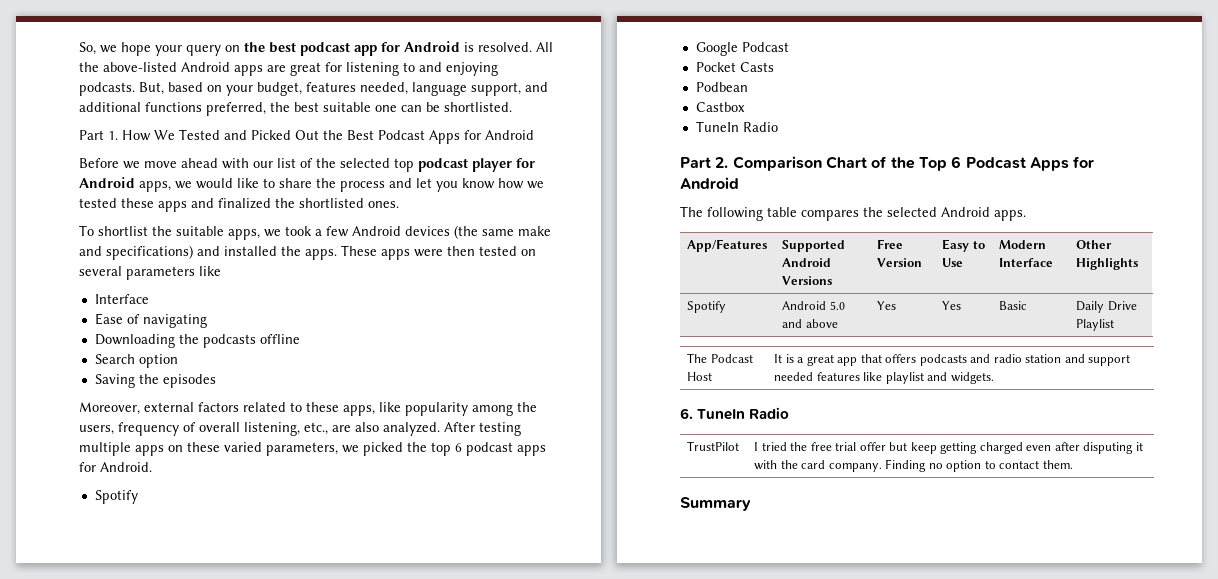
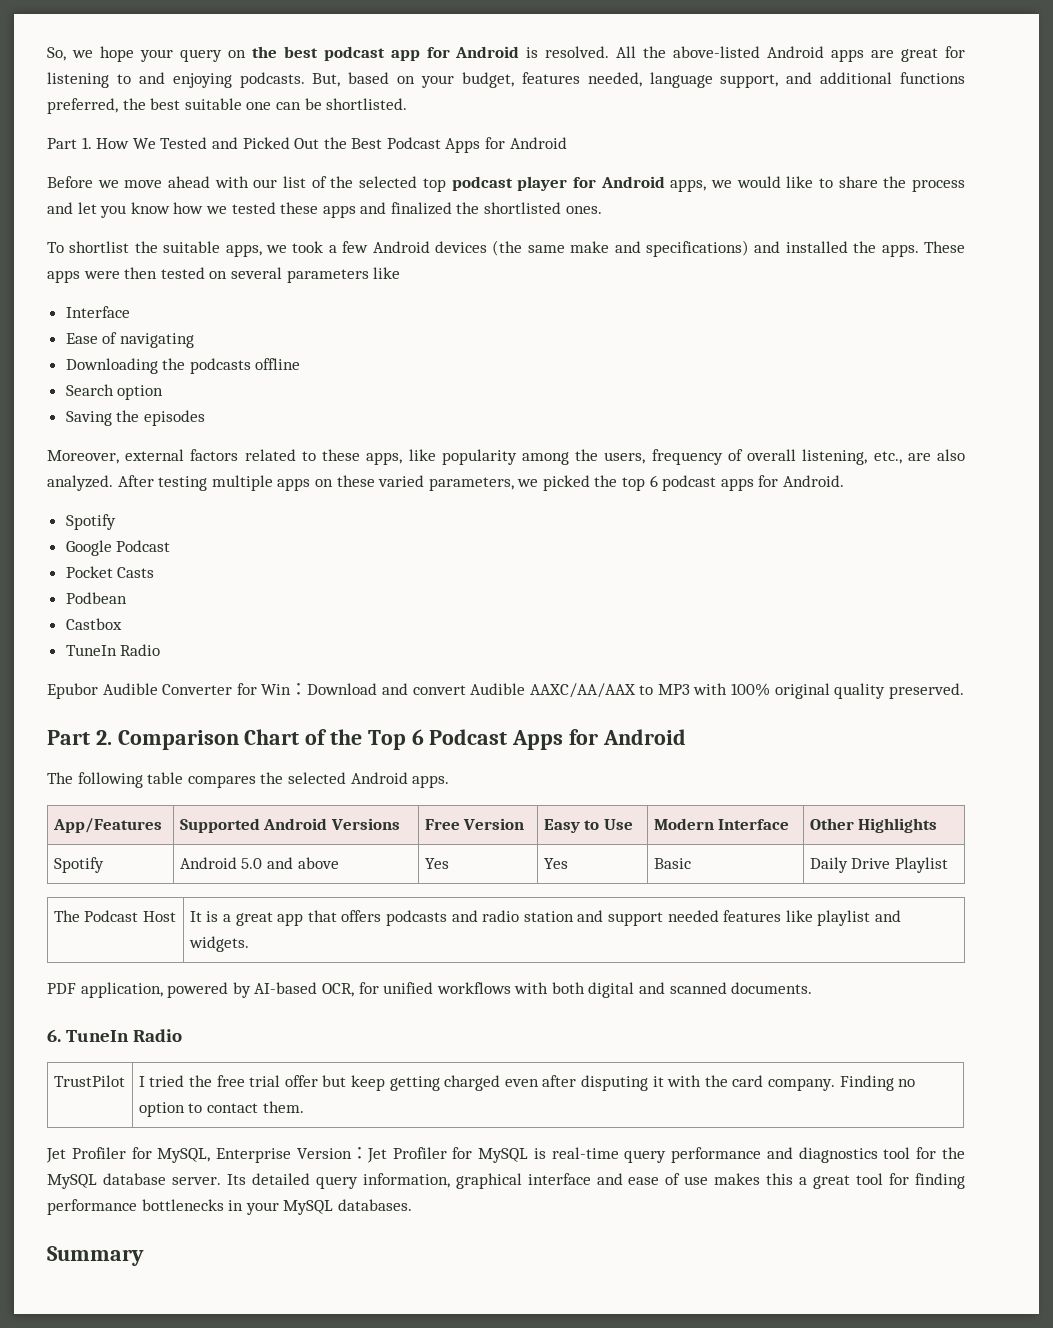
+ Epubor Audible Converter for Win：Download and convert Audible AAXC/AA/AAX to MP3 with 100% original quality preserved.
+ PDF application, powered by AI-based OCR, for unified workflows with both digital and scanned documents.
+ Jet Profiler for MySQL, Enterprise Version：Jet Profiler for MySQL is real-time query performance and diagnostics tool for the MySQL database server. Its detailed query information, graphical interface and ease of use makes this a great tool for finding performance bottlenecks in your MySQL databases.

